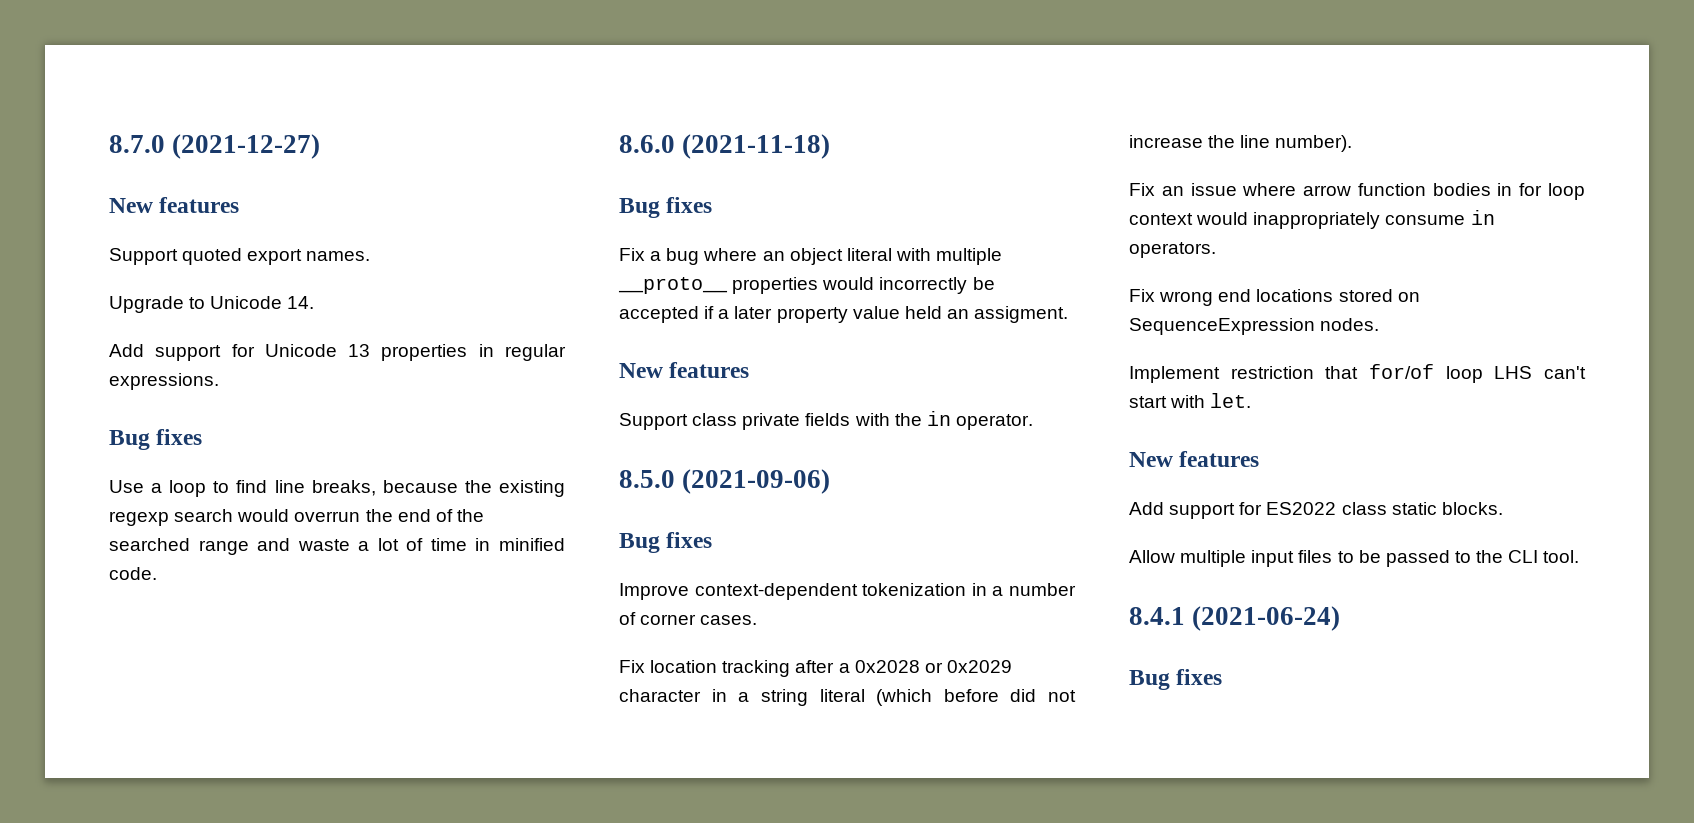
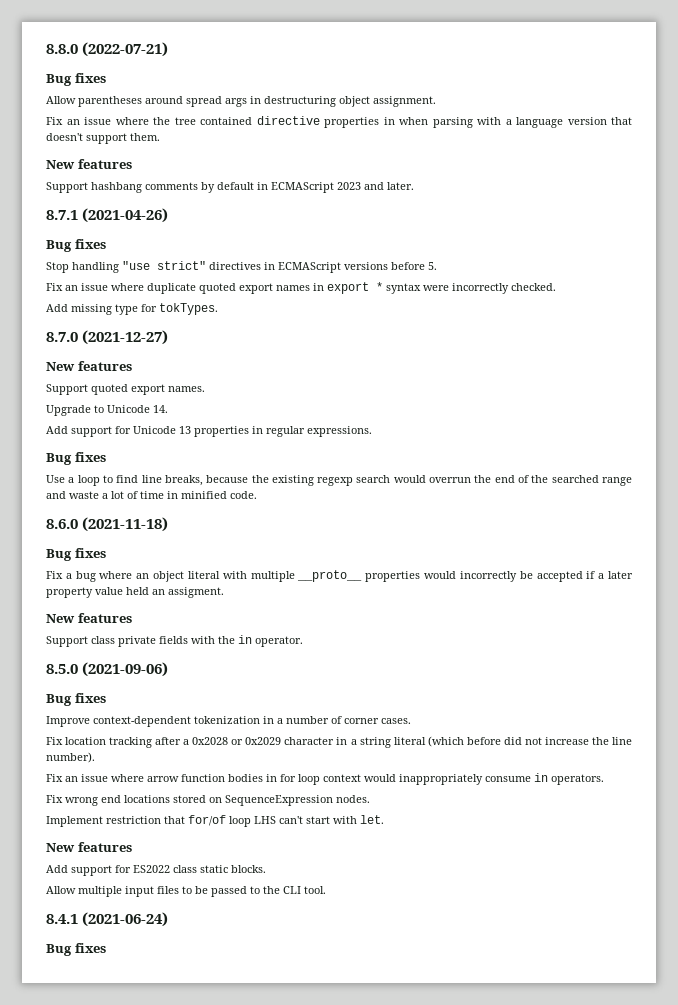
+ 8.8.0 (2022-07-21)
+ Bug fixes
+ Allow parentheses around spread args in destructuring object assignment.
+ Fix an issue where the tree contained directive properties in when parsing with a language version that doesn't support them.
+ New features
+ Support hashbang comments by default in ECMAScript 2023 and later.
+ 8.7.1 (2021-04-26)
+ Bug fixes
+ Stop handling "use strict" directives in ECMAScript versions before 5.
+ Fix an issue where duplicate quoted export names in export * syntax were incorrectly checked.
+ Add missing type for tokTypes.

